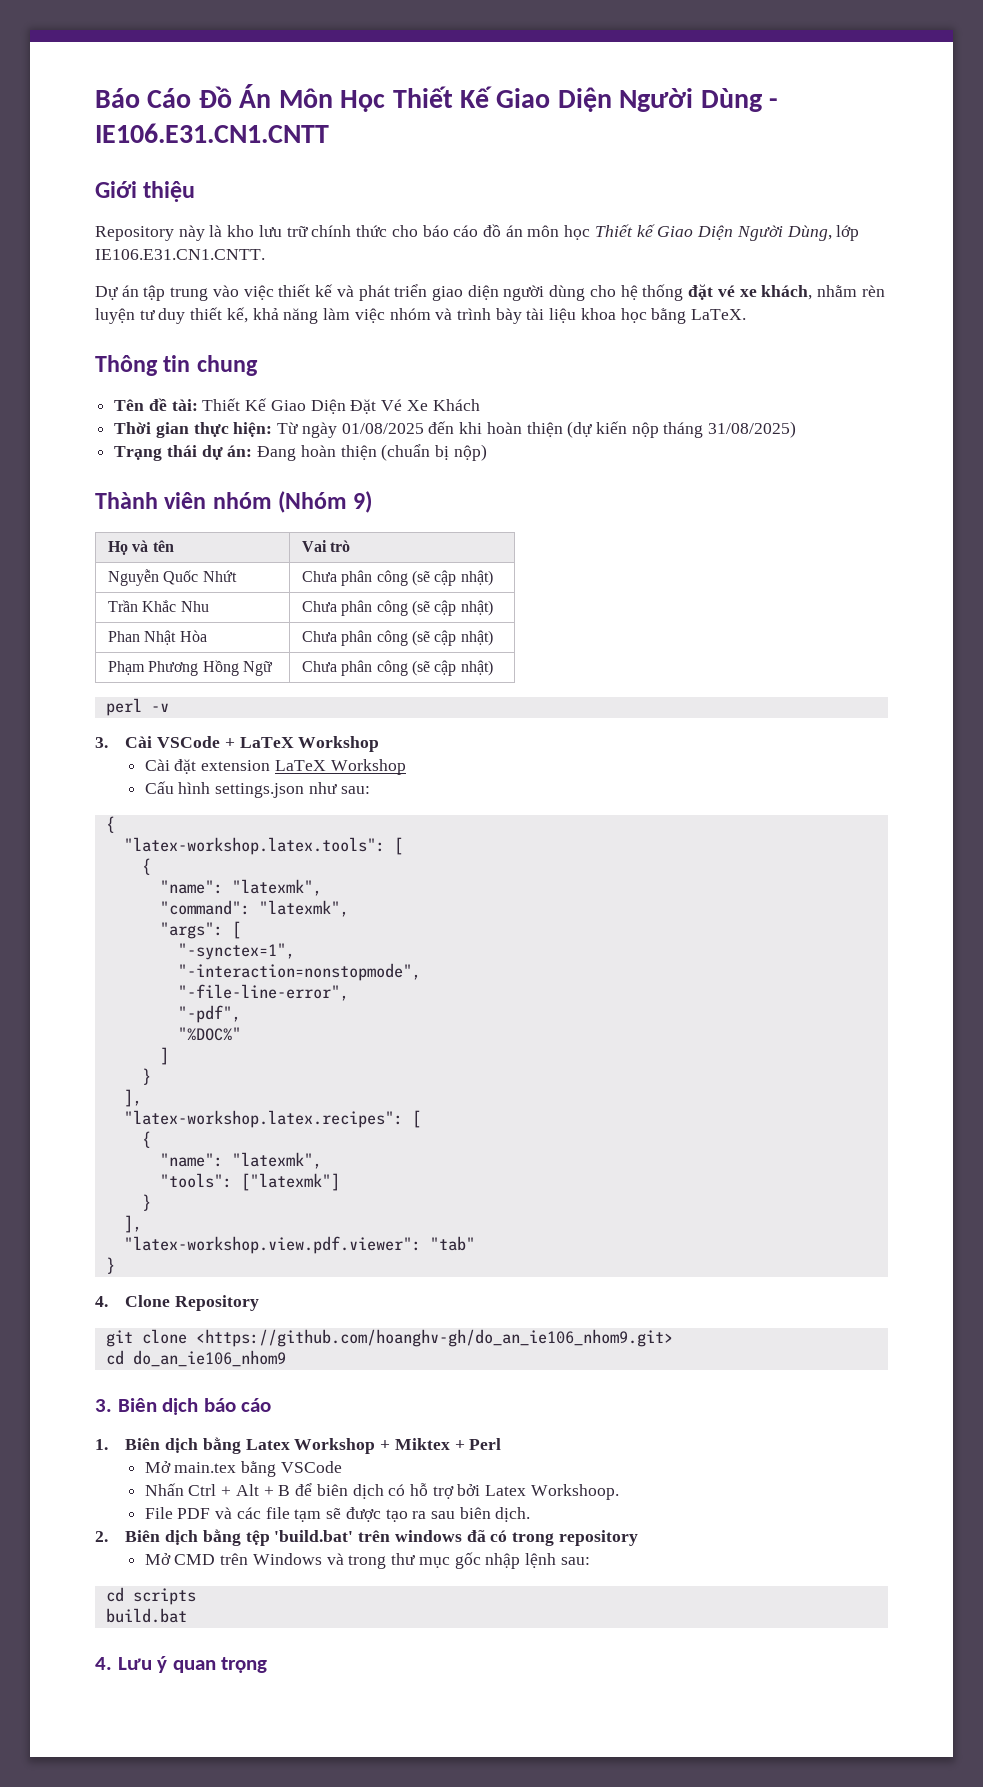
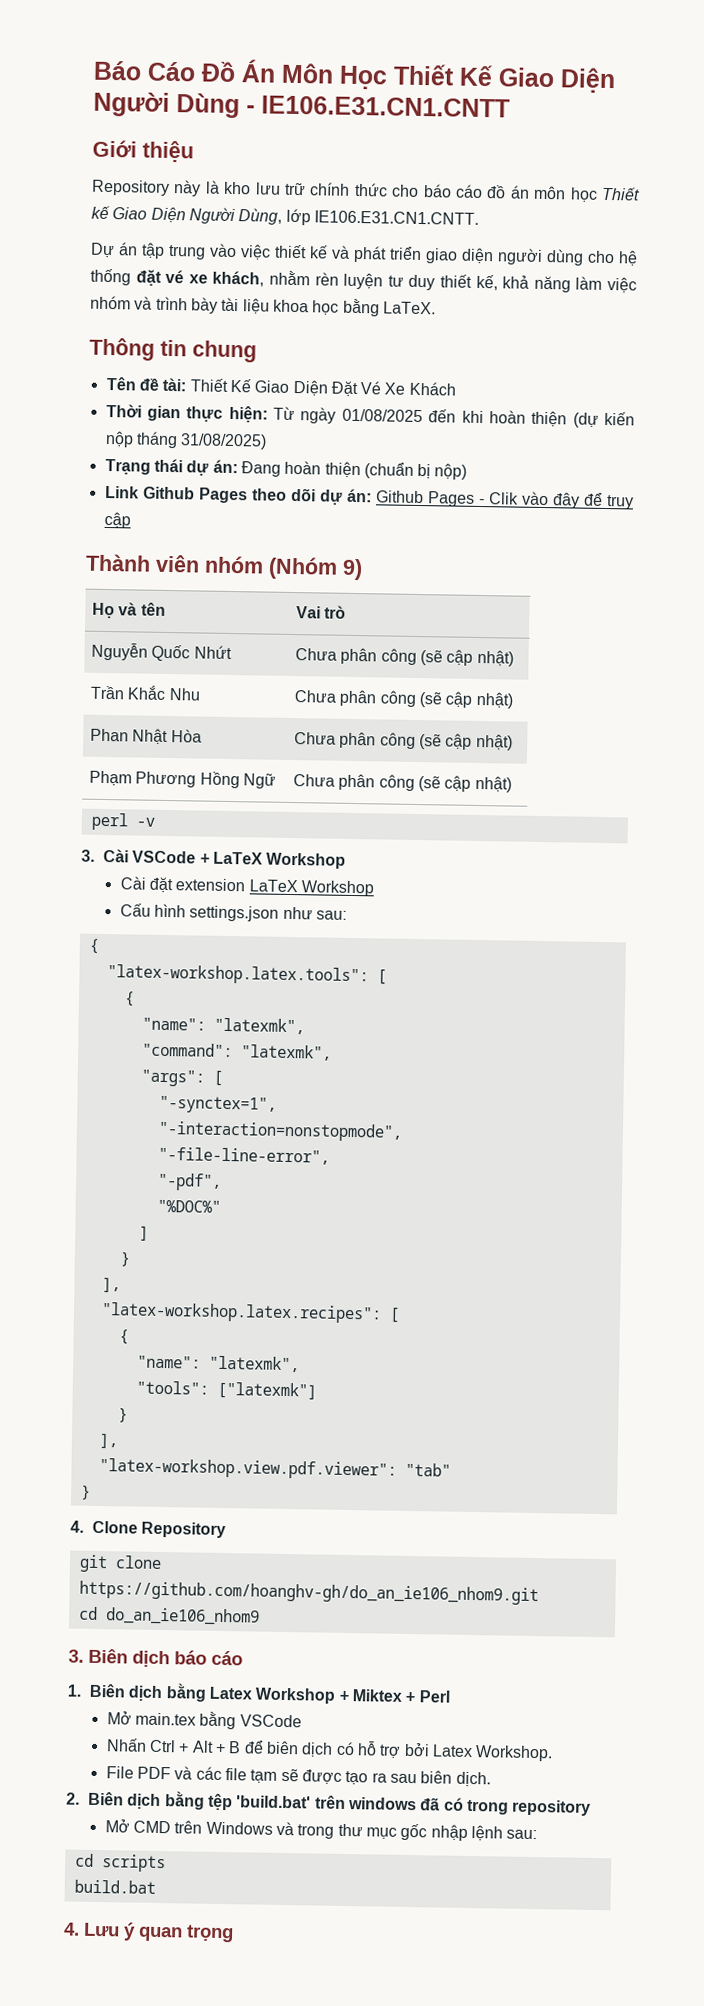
+ Link Github Pages theo dõi dự án: Github Pages - Clik vào đây để truy cập
- git clone <https://github.com/hoanghv-gh/do_an_ie106_nhom9.git>
+ git clone https://github.com/hoanghv-gh/do_an_ie106_nhom9.git
- Nhấn Ctrl + Alt + B để biên dịch có hỗ trợ bởi Latex Workshoop.
+ Nhấn Ctrl + Alt + B để biên dịch có hỗ trợ bởi Latex Workshop.

